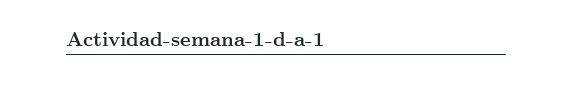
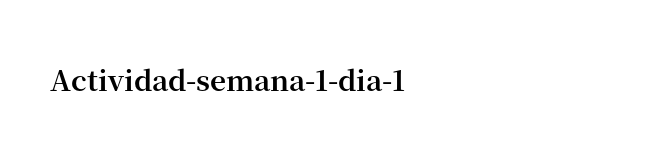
- Actividad-semana-1-d-a-1
+ Actividad-semana-1-dia-1

